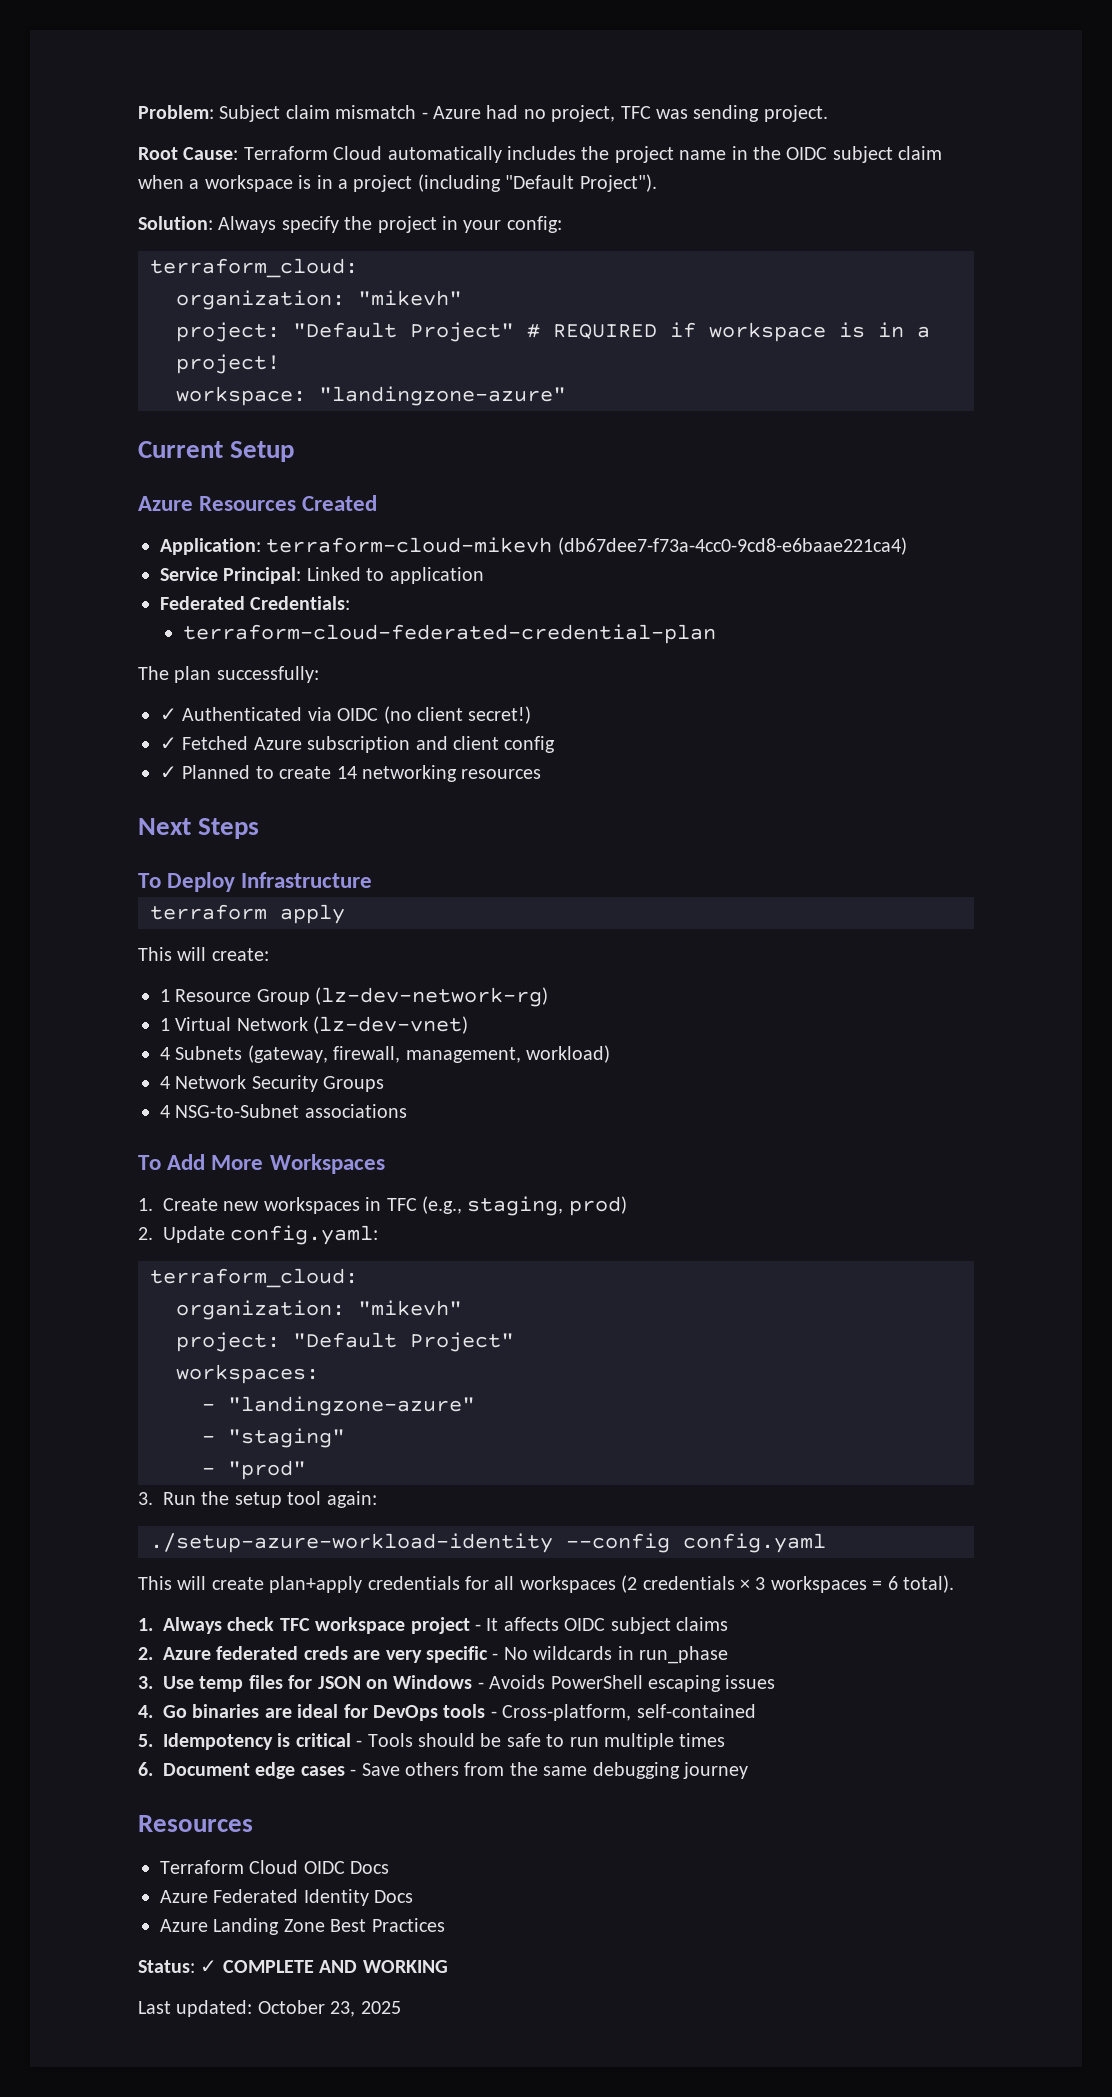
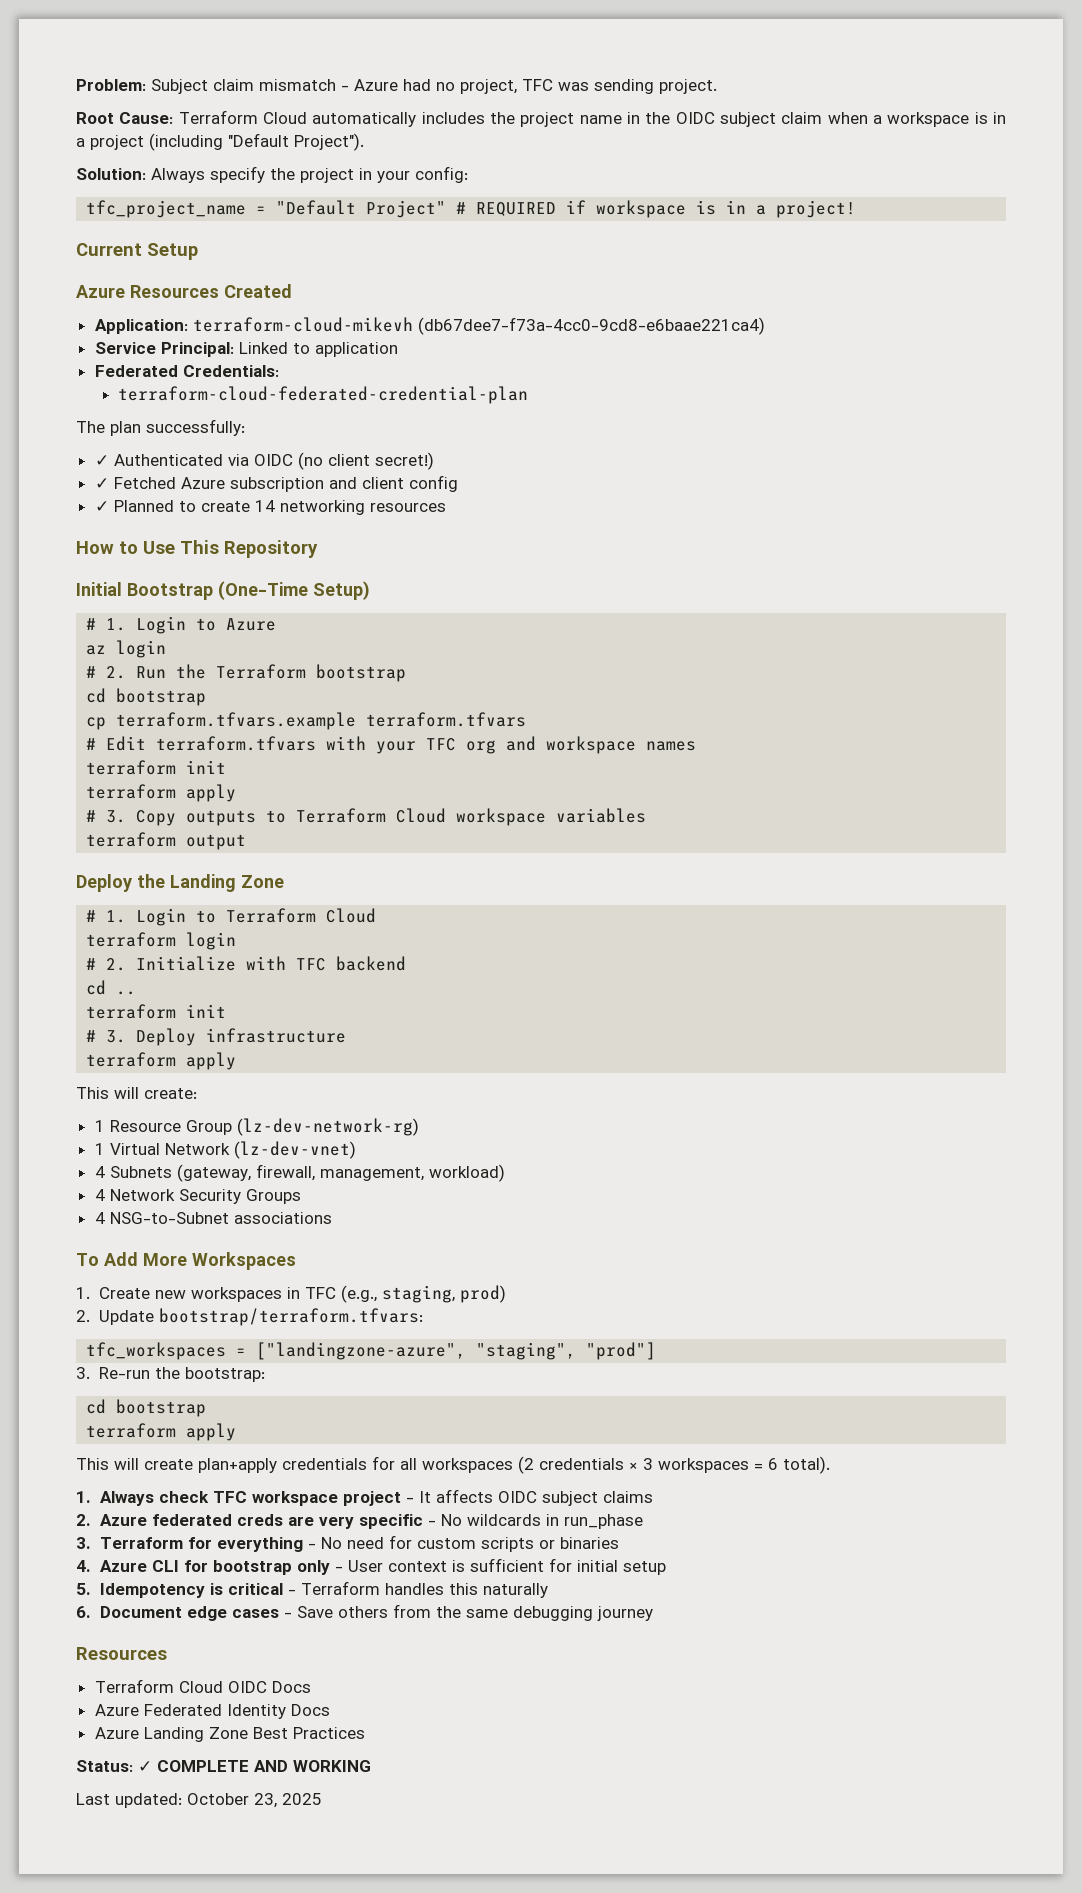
  Solution: Always specify the project in your config:
- terraform_cloud:
- organization: "mikevh"
- project: "Default Project" # REQUIRED if workspace is in a project!
+ tfc_project_name = "Default Project" # REQUIRED if workspace is in a project!
- workspace: "landingzone-azure"
- Next Steps
- To Deploy Infrastructure
+ How to Use This Repository
+ Initial Bootstrap (One-Time Setup)
+ # 1. Login to Azure
+ az login
+ # 2. Run the Terraform bootstrap
+ cd bootstrap
+ cp terraform.tfvars.example terraform.tfvars
+ # Edit terraform.tfvars with your TFC org and workspace names
+ terraform init
+ terraform apply
+ # 3. Copy outputs to Terraform Cloud workspace variables
+ terraform output
+ Deploy the Landing Zone
+ # 1. Login to Terraform Cloud
+ terraform login
+ # 2. Initialize with TFC backend
+ cd ..
+ terraform init
+ # 3. Deploy infrastructure
- 2. Update config.yaml:
- terraform_cloud:
- organization: "mikevh"
- project: "Default Project"
- workspaces:
- - "landingzone-azure"
- - "staging"
- - "prod"
- 3. Run the setup tool again:
- ./setup-azure-workload-identity --config config.yaml
+ 2. Update bootstrap/terraform.tfvars:
+ tfc_workspaces = ["landingzone-azure", "staging", "prod"]
+ 3. Re-run the bootstrap:
+ cd bootstrap
+ terraform apply
- 3. Use temp files for JSON on Windows - Avoids PowerShell escaping issues
- 4. Go binaries are ideal for DevOps tools - Cross-platform, self-contained
+ 3. Terraform for everything - No need for custom scripts or binaries
+ 4. Azure CLI for bootstrap only - User context is sufficient for initial setup
- 5. Idempotency is critical - Tools should be safe to run multiple times
+ 5. Idempotency is critical - Terraform handles this naturally

